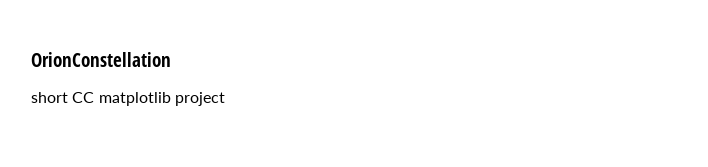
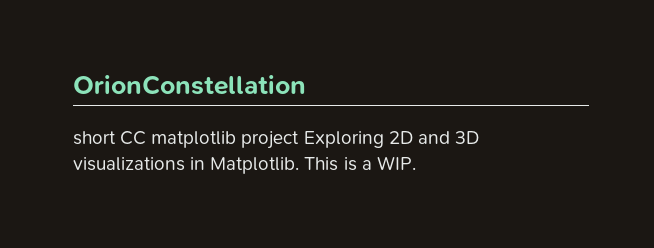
- short CC matplotlib project
+ short CC matplotlib project Exploring 2D and 3D visualizations in Matplotlib. This is a WIP.

